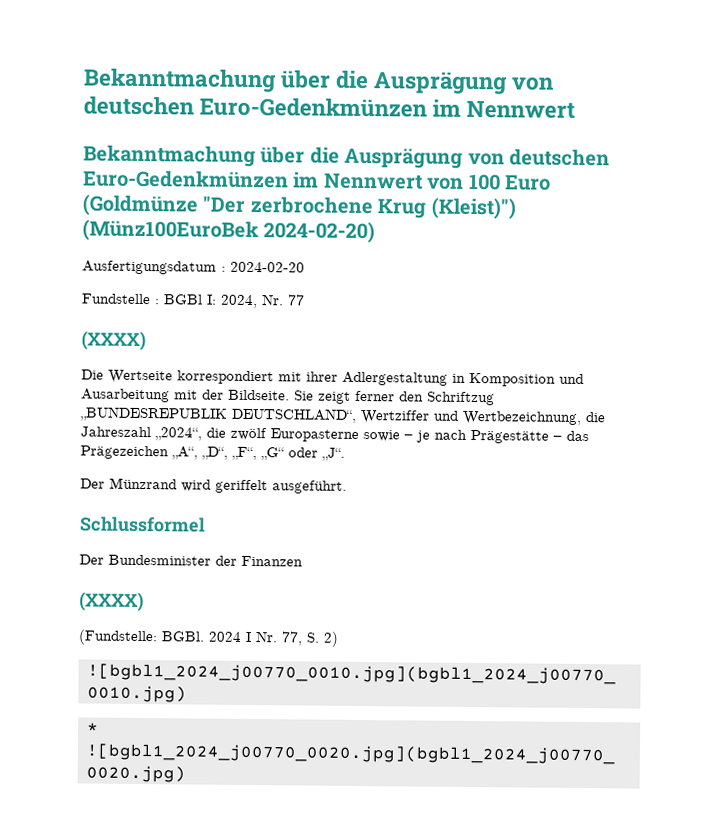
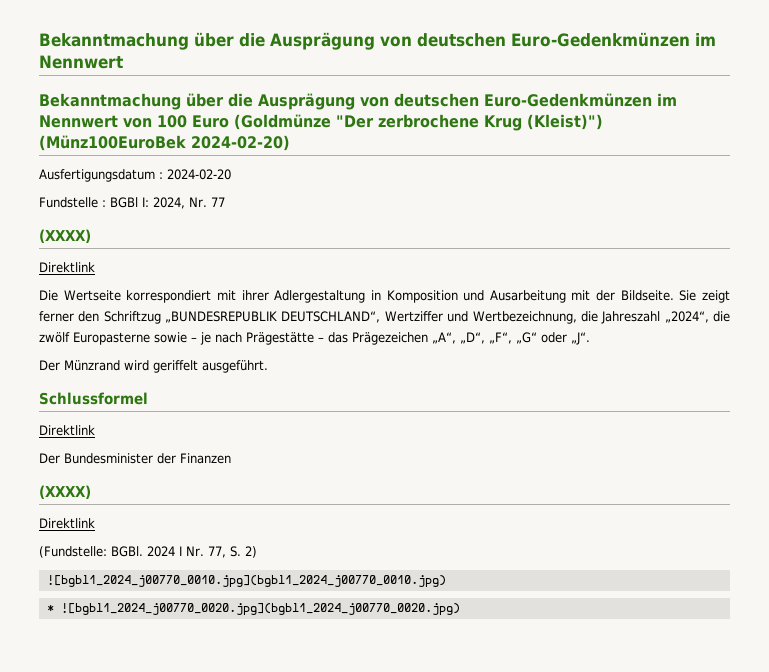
  Fundstelle : BGBl I: 2024, Nr. 77
  (XXXX)
+ Direktlink
  Schlussformel
+ Direktlink
  Der Bundesminister der Finanzen
  (XXXX)
+ Direktlink

